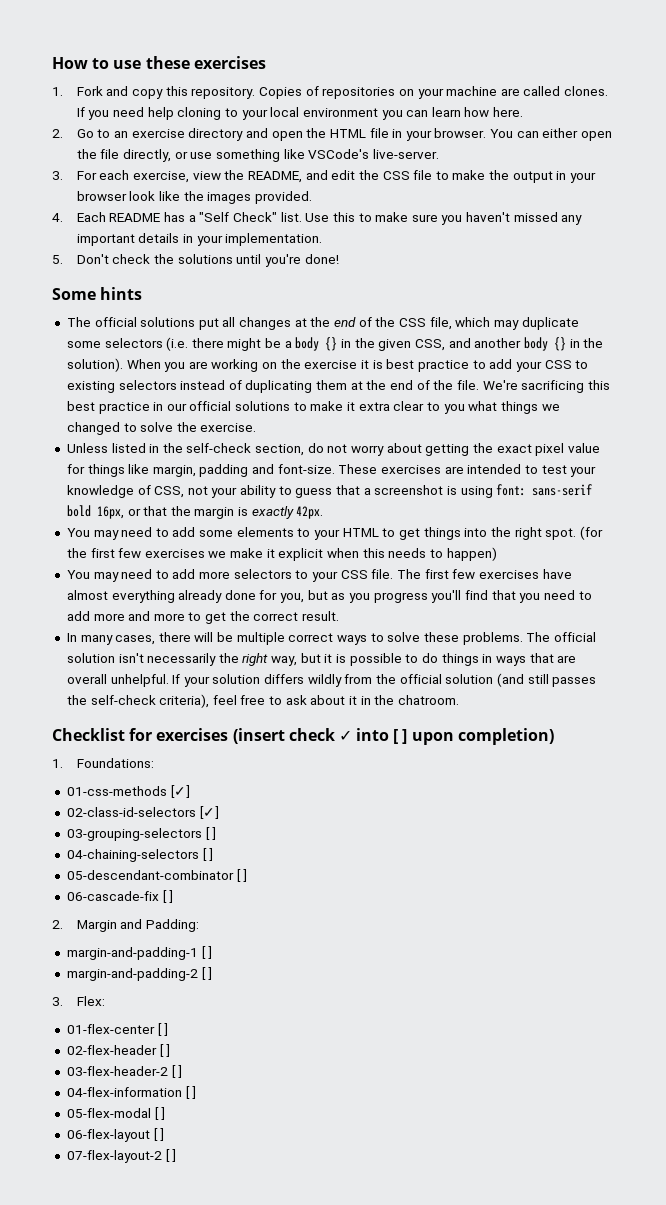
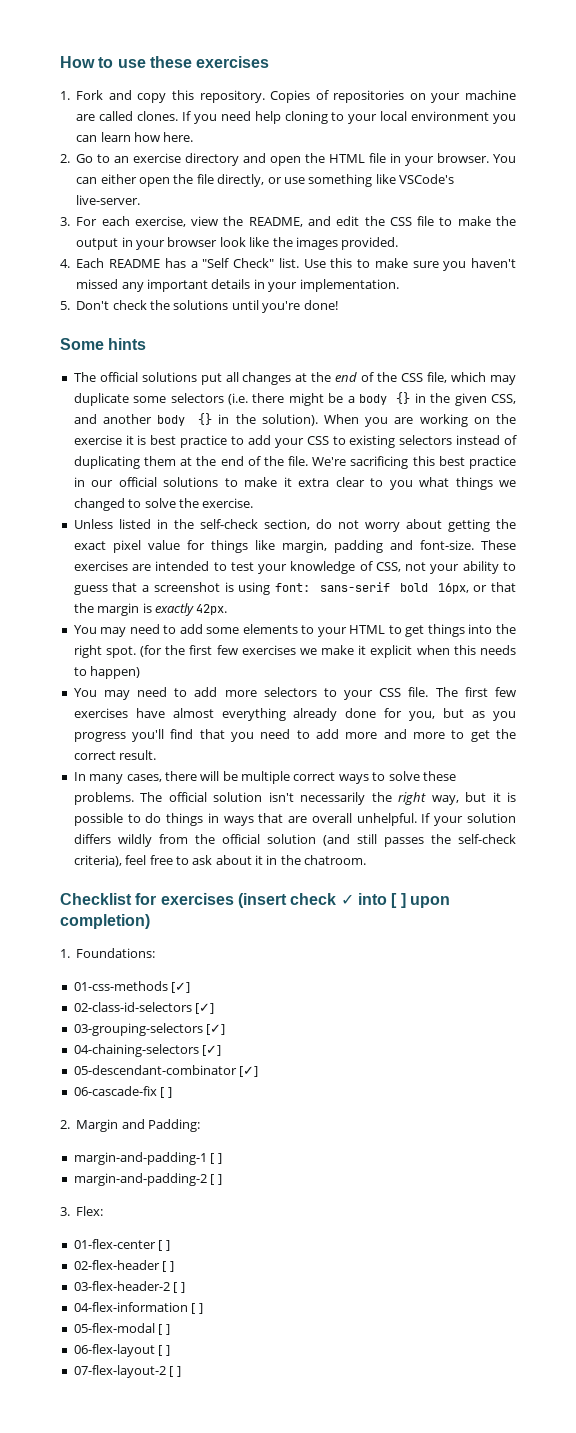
- 03-grouping-selectors [ ]
+ 03-grouping-selectors [✓]
- 04-chaining-selectors [ ]
+ 04-chaining-selectors [✓]
- 05-descendant-combinator [ ]
+ 05-descendant-combinator [✓]

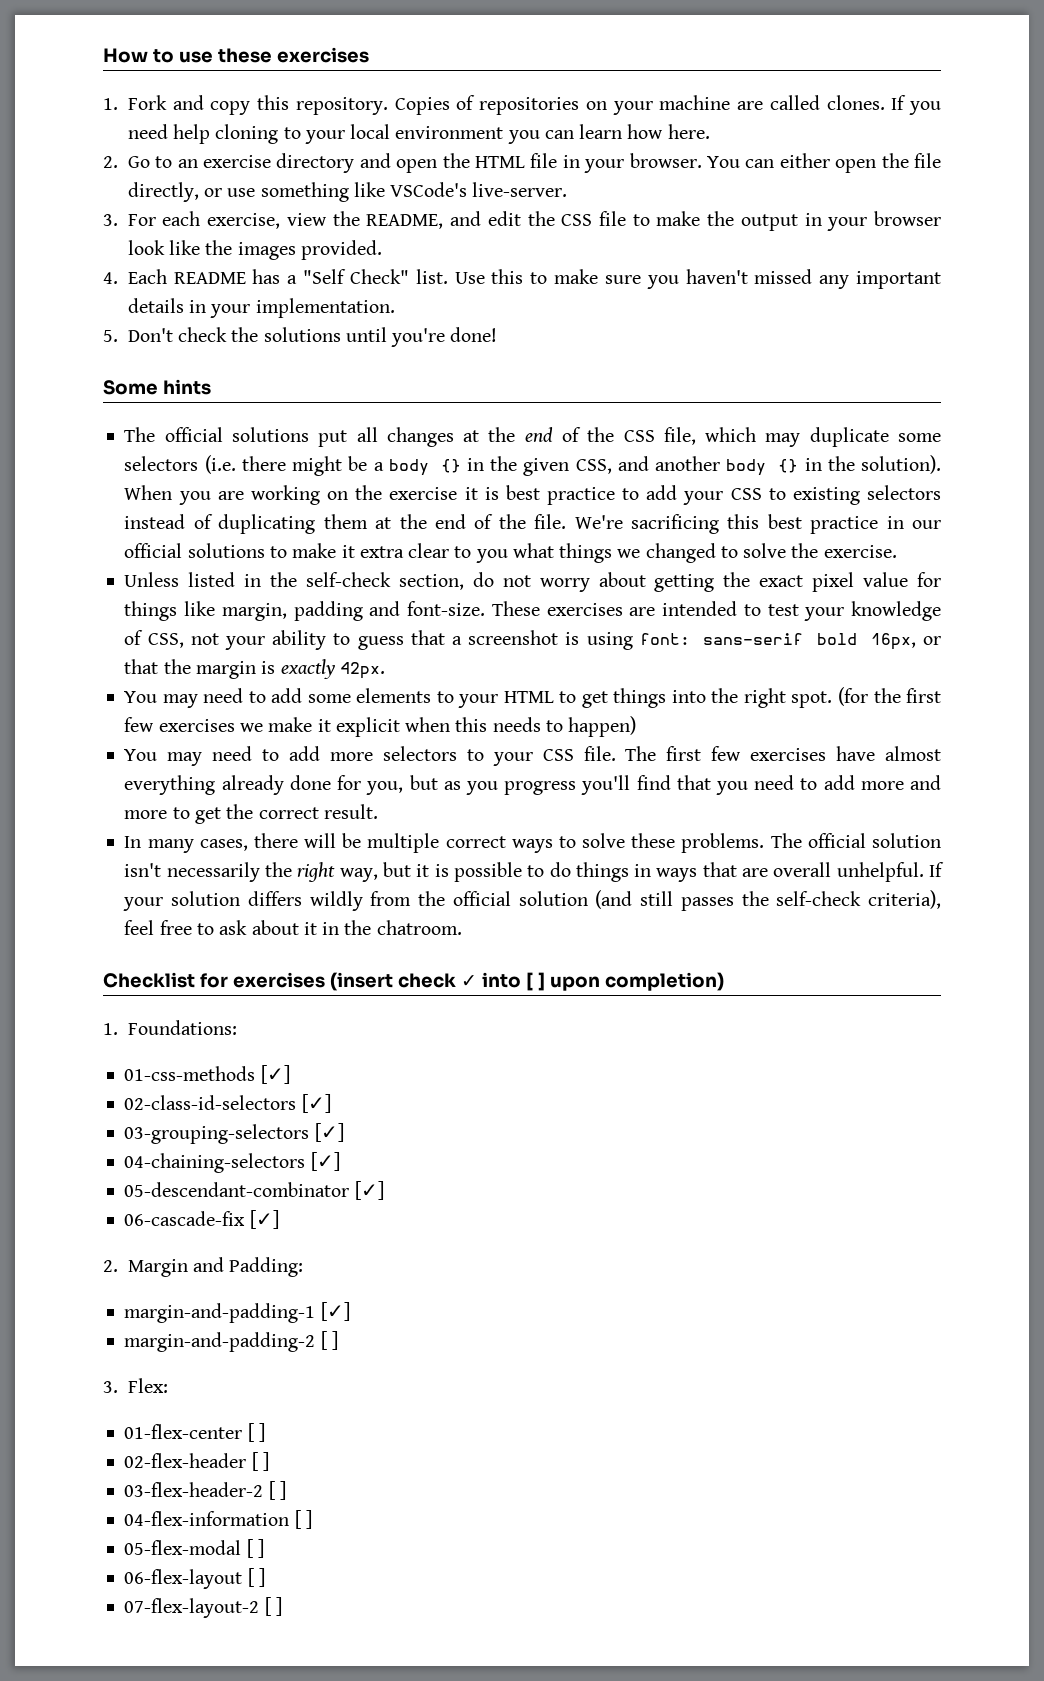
- 06-cascade-fix [ ]
+ 06-cascade-fix [✓]
- margin-and-padding-1 [ ]
+ margin-and-padding-1 [✓]

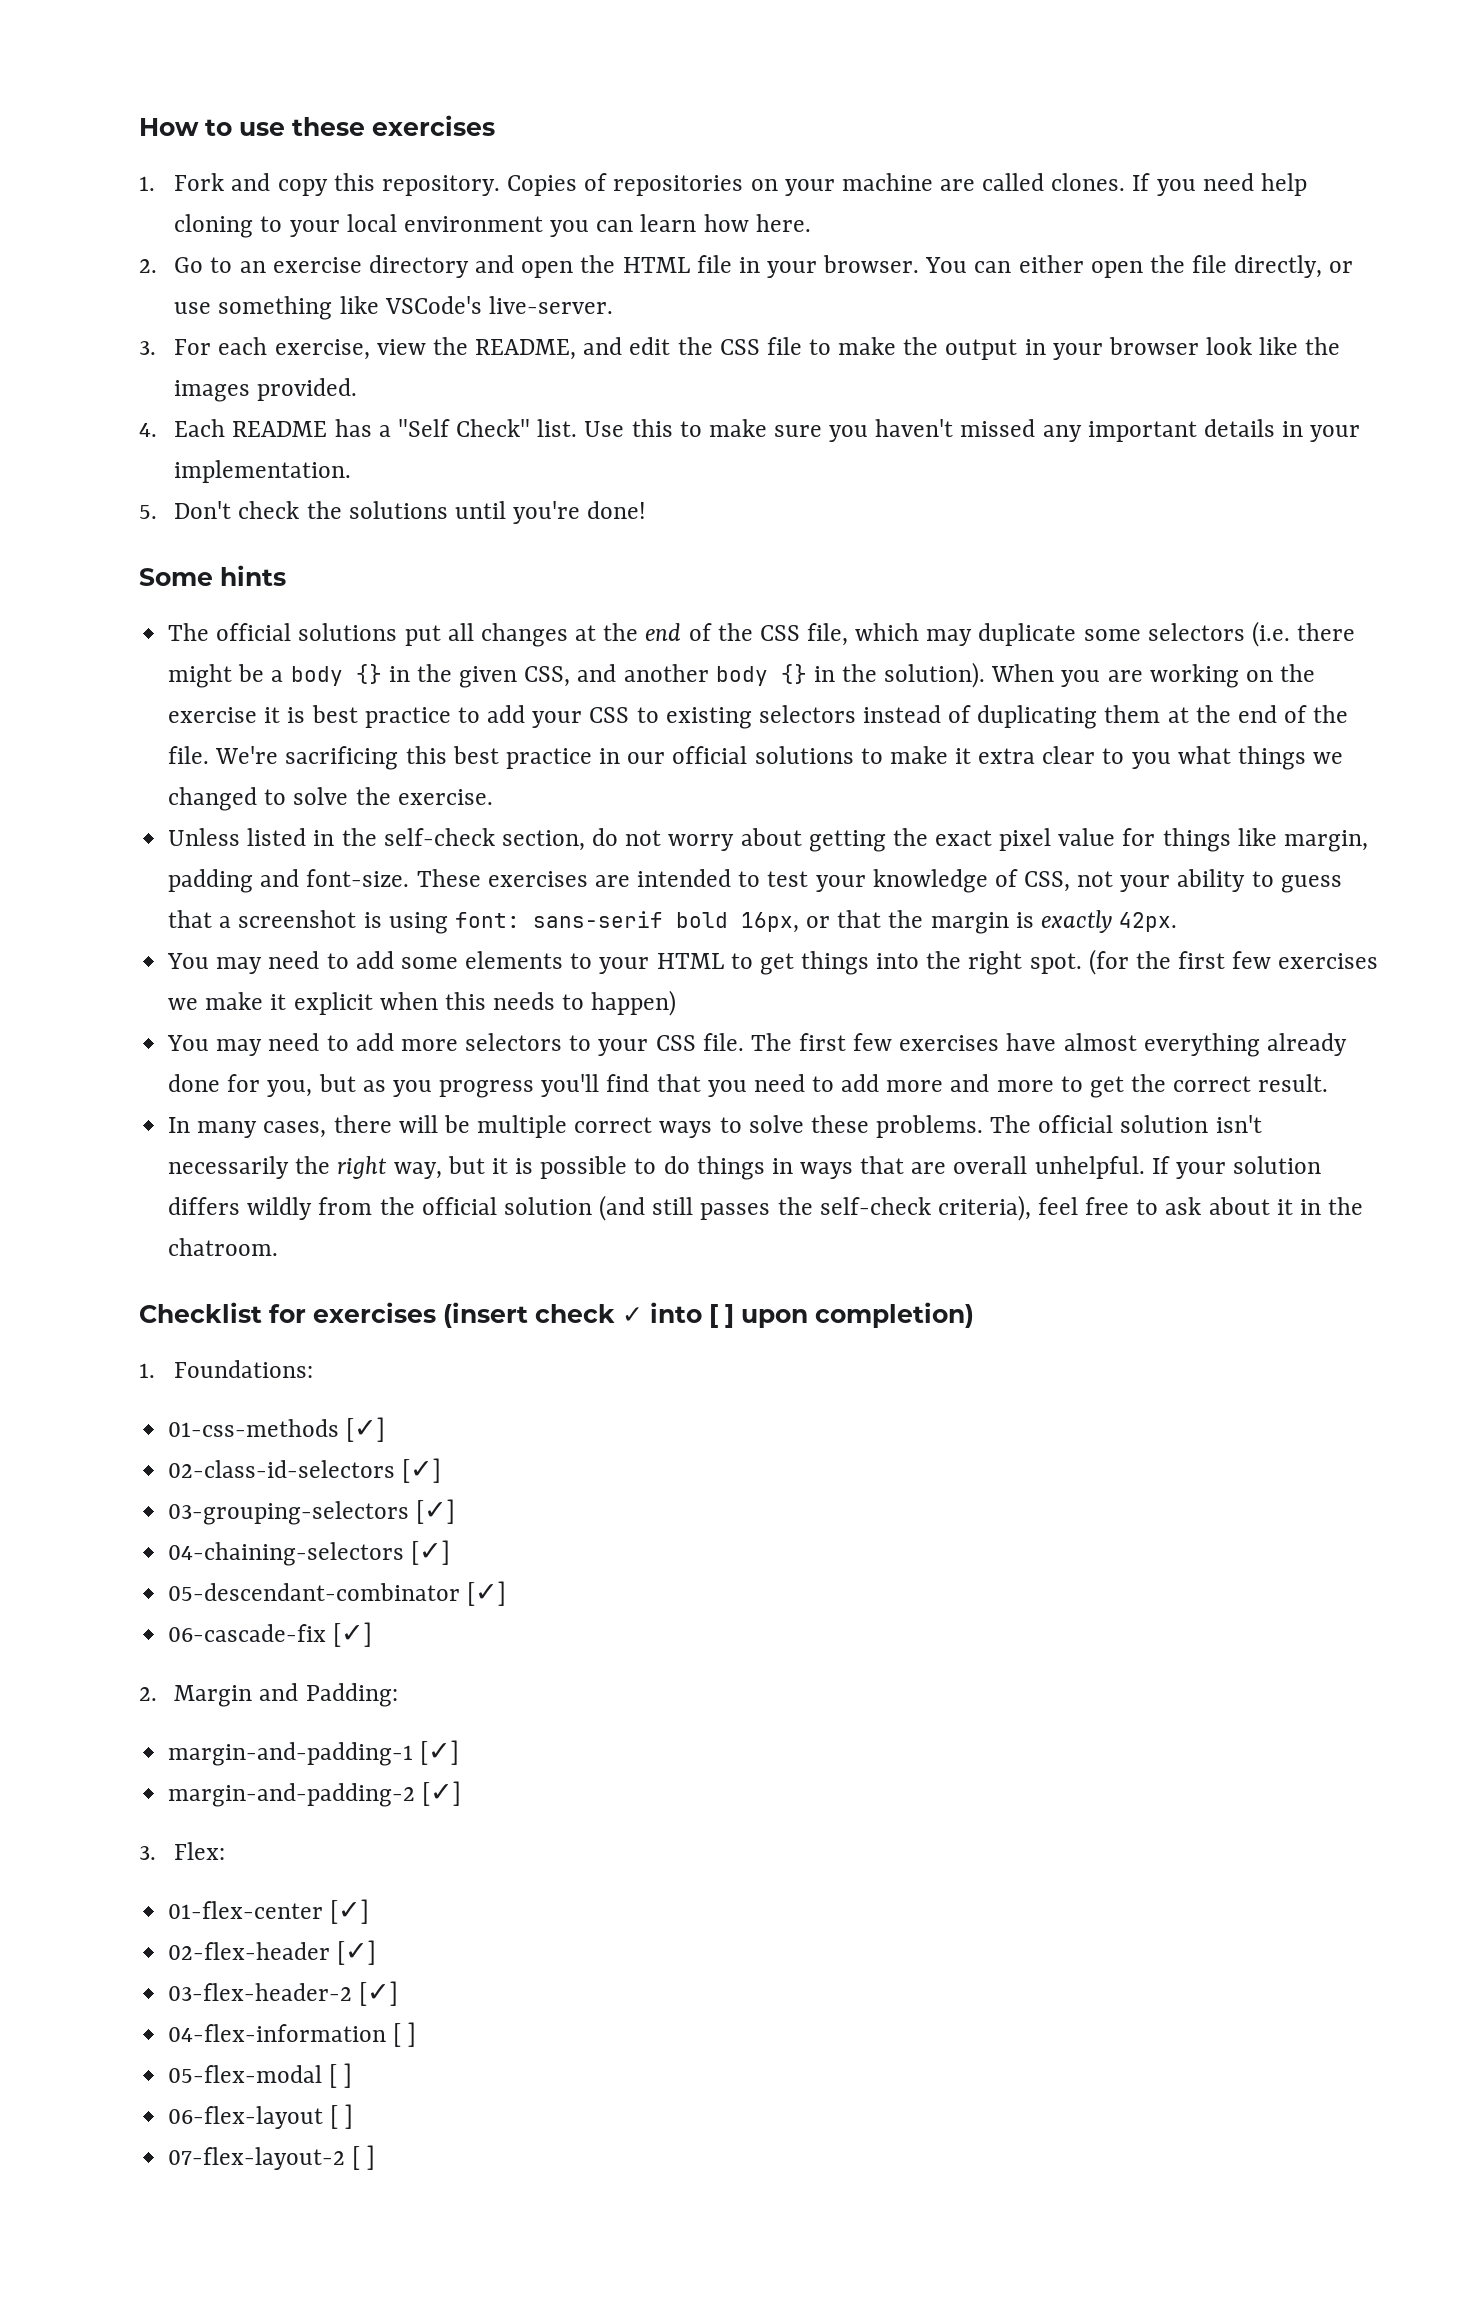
- margin-and-padding-2 [ ]
+ margin-and-padding-2 [✓]
- 01-flex-center [ ]
+ 01-flex-center [✓]
- 02-flex-header [ ]
+ 02-flex-header [✓]
- 03-flex-header-2 [ ]
+ 03-flex-header-2 [✓]

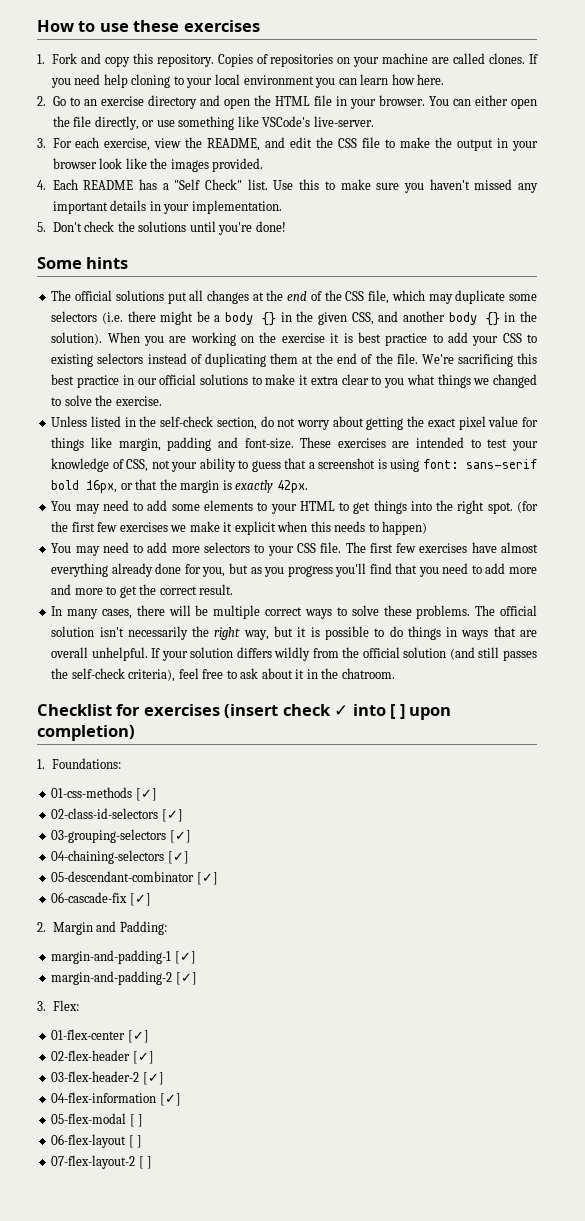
- 04-flex-information [ ]
+ 04-flex-information [✓]

